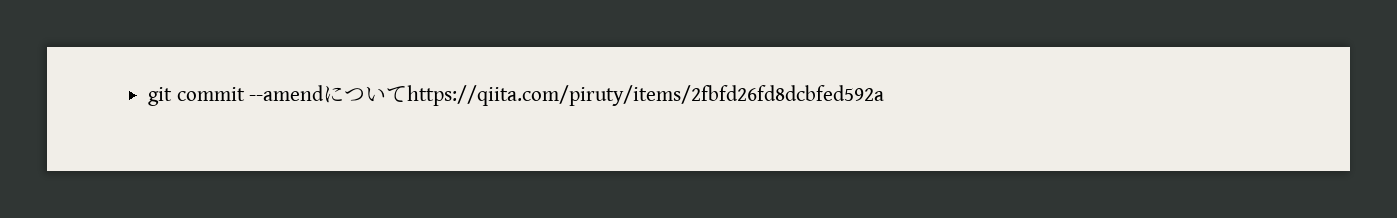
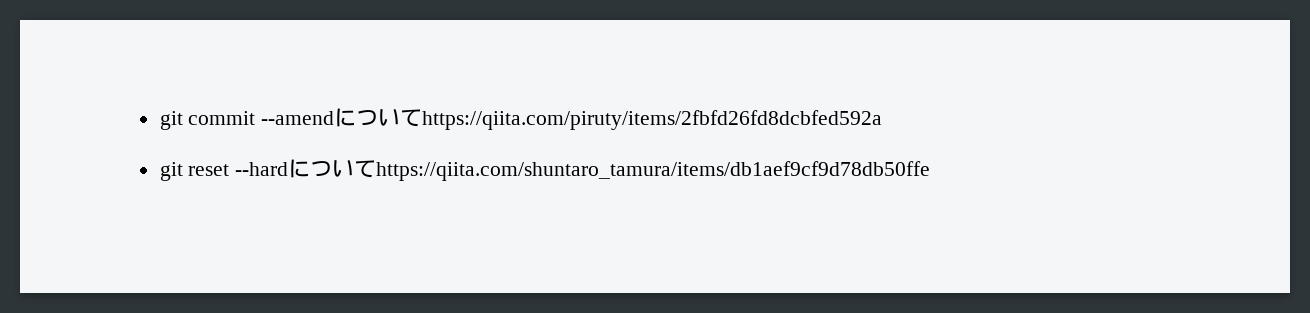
+ git reset --hardについてhttps://qiita.com/shuntaro_tamura/items/db1aef9cf9d78db50ffe

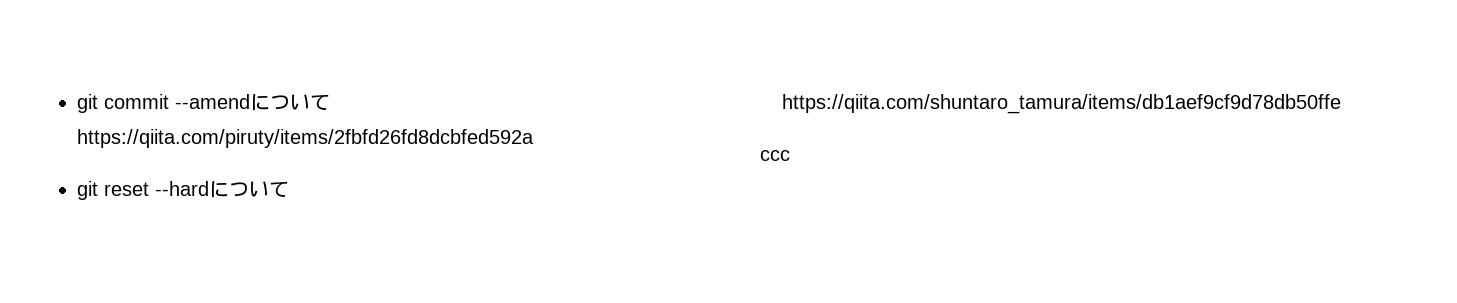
+ ccc

